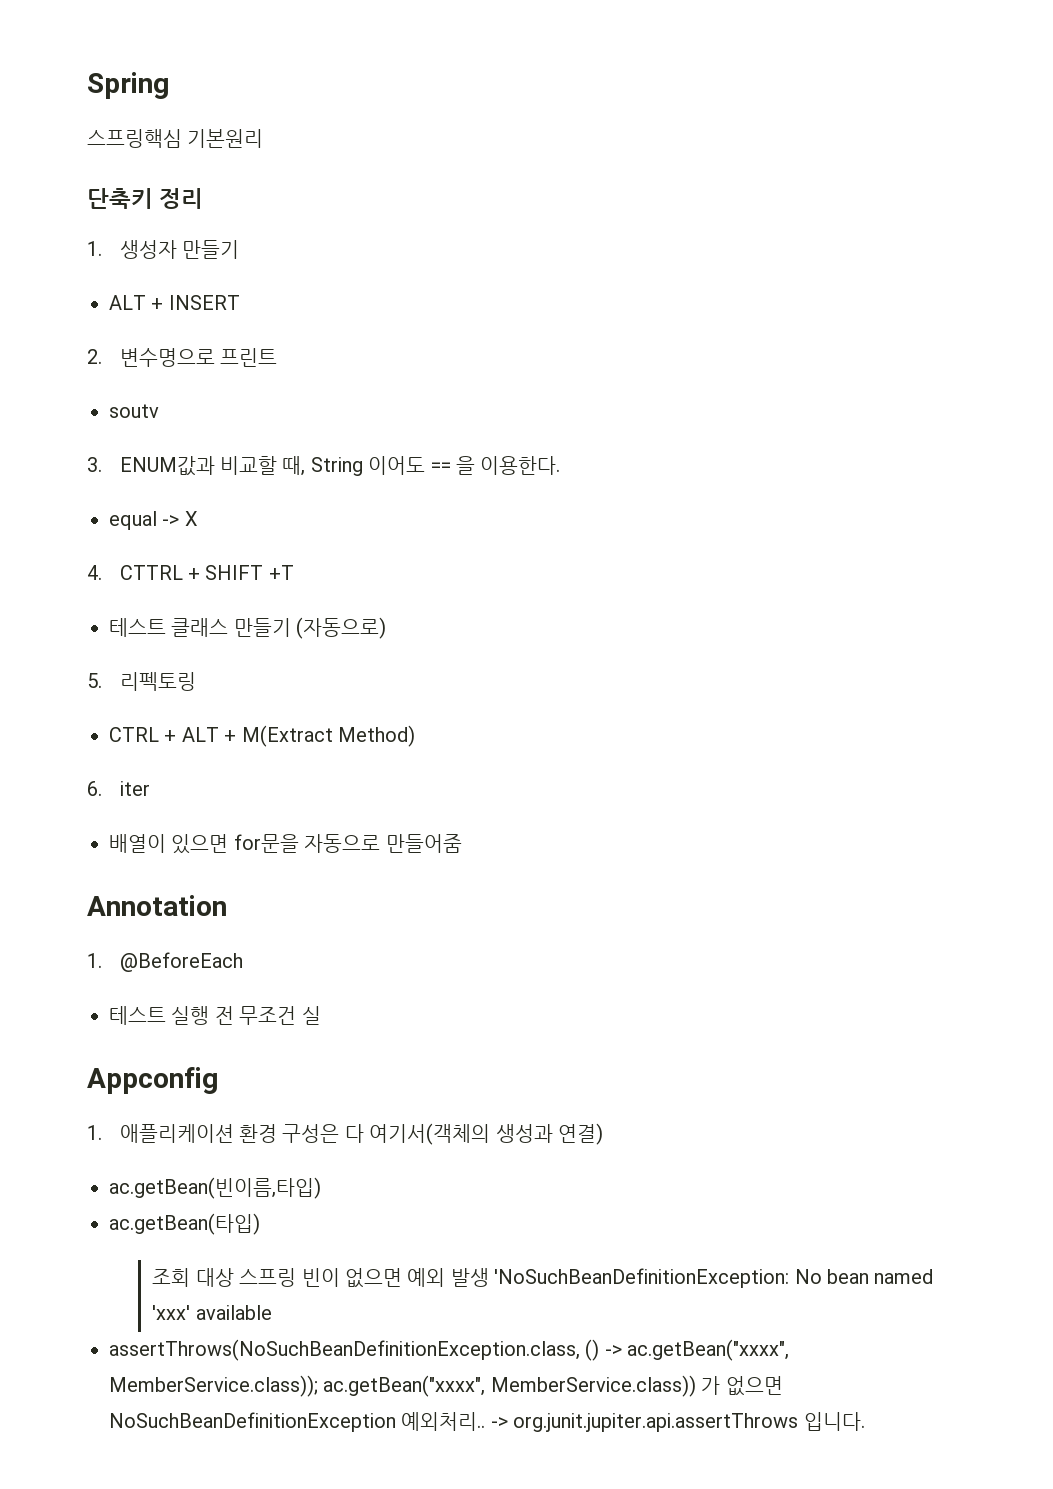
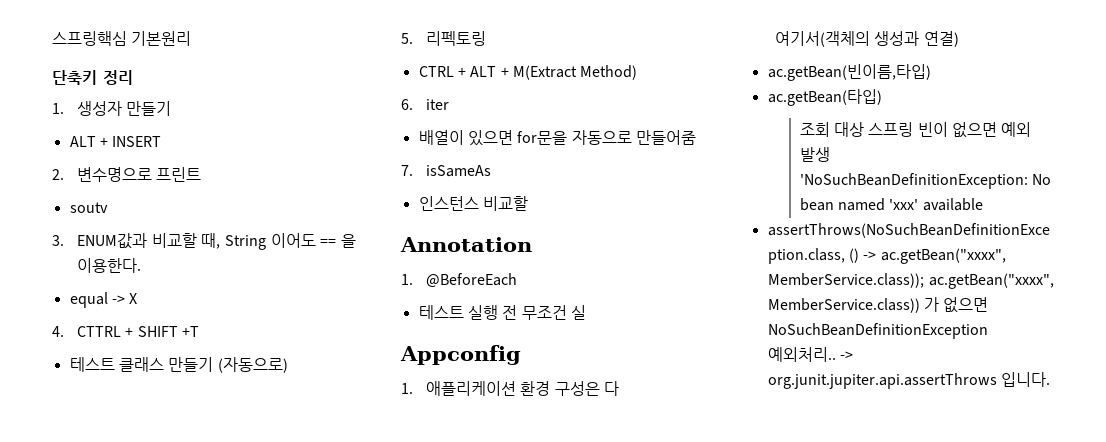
- Spring
+ 7. isSameAs
+ 인스턴스 비교할

